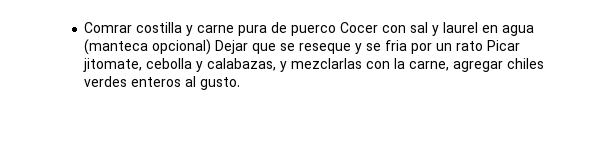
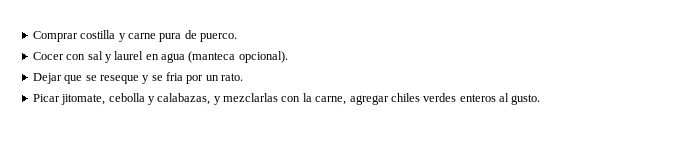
- Comrar costilla y carne pura de puerco Cocer con sal y laurel en agua (manteca opcional) Dejar que se reseque y se fria por un rato Picar jitomate, cebolla y calabazas, y mezclarlas con la carne, agregar chiles verdes enteros al gusto.
+ Comprar costilla y carne pura de puerco.
+ Cocer con sal y laurel en agua (manteca opcional).
+ Dejar que se reseque y se fria por un rato.
+ Picar jitomate, cebolla y calabazas, y mezclarlas con la carne, agregar chiles verdes enteros al gusto.

